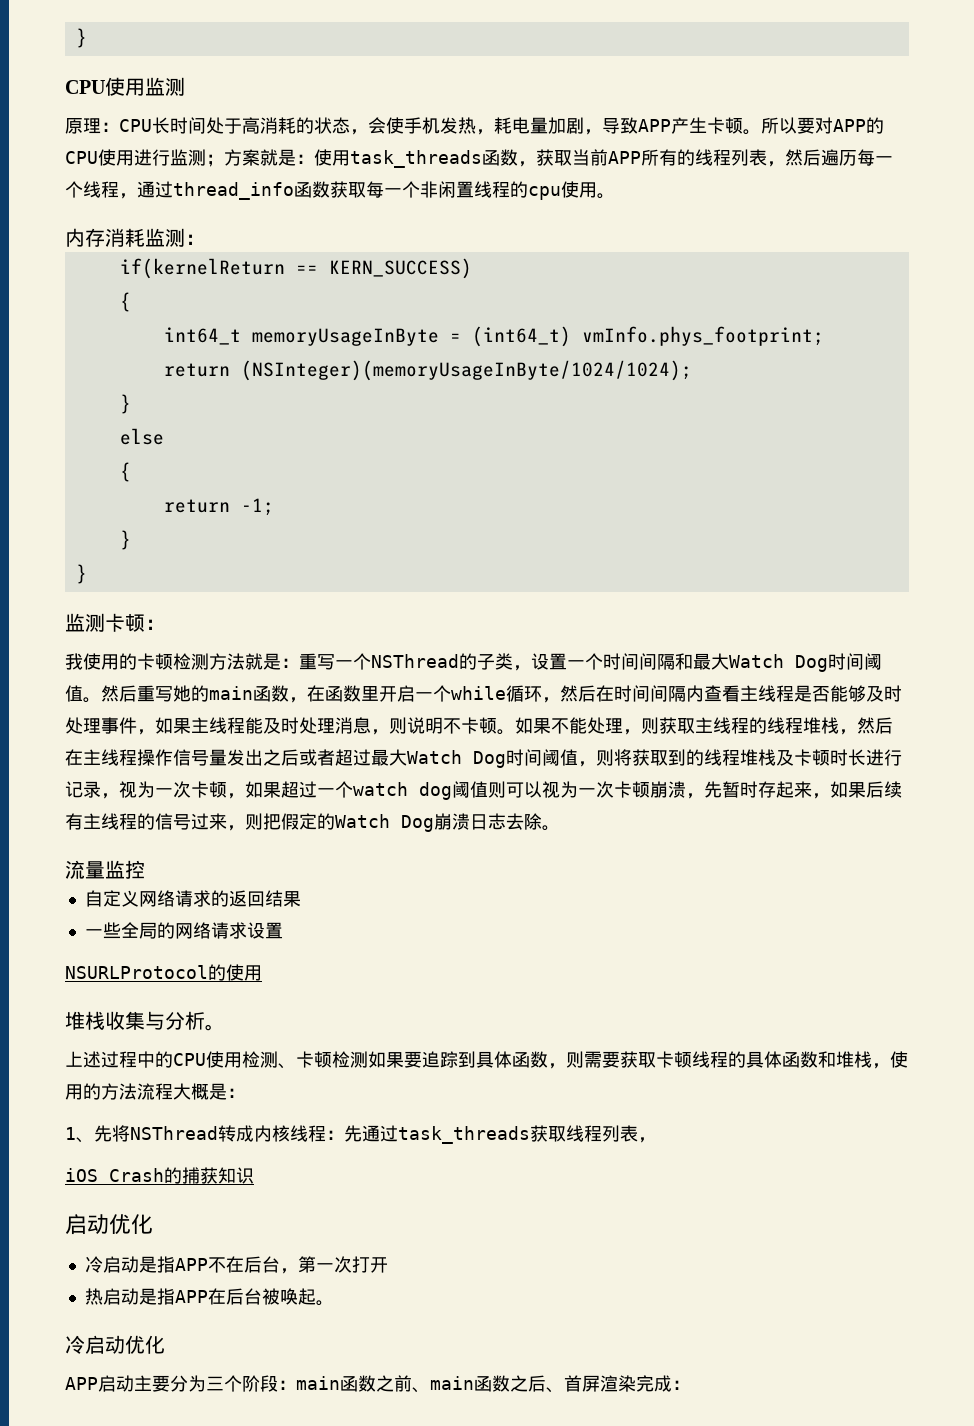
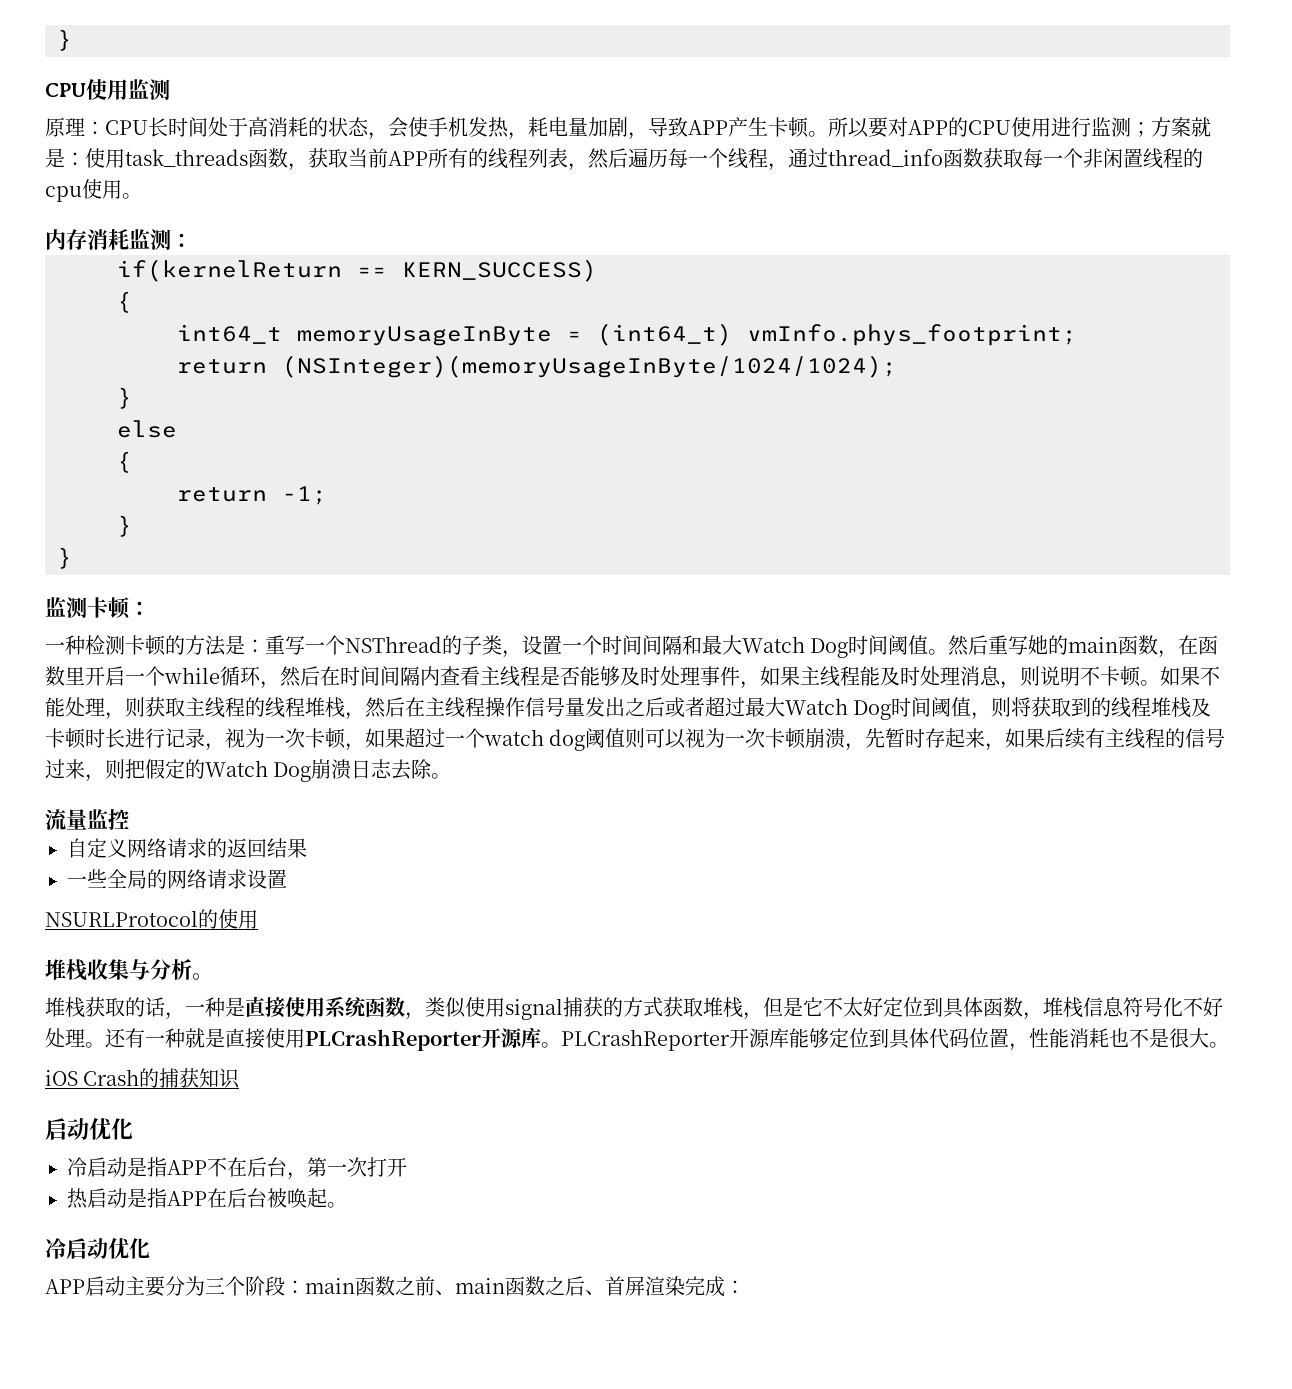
- 我使用的卡顿检测方法就是：重写一个NSThread的子类，设置一个时间间隔和最大Watch Dog时间阈值。
+ 一种检测卡顿的方法是：重写一个NSThread的子类，设置一个时间间隔和最大Watch Dog时间阈值。
- 上述过程中的CPU使用检测、卡顿检测如果要追踪到具体函数，则需要获取卡顿线程的具体函数和堆栈，使用的方法流程大概是：
- 1、先将NSThread转成内核线程：先通过task_threads获取线程列表，
+ 堆栈获取的话，一种是直接使用系统函数，类似使用signal捕获的方式获取堆栈，但是它不太好定位到具体函数，堆栈信息符号化不好处理。还有一种就是直接使用PLCrashReporter开源库。PLCrashReporter开源库能够定位到具体代码位置，性能消耗也不是很大。

